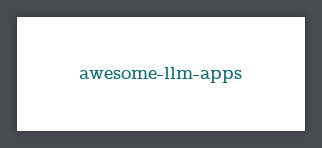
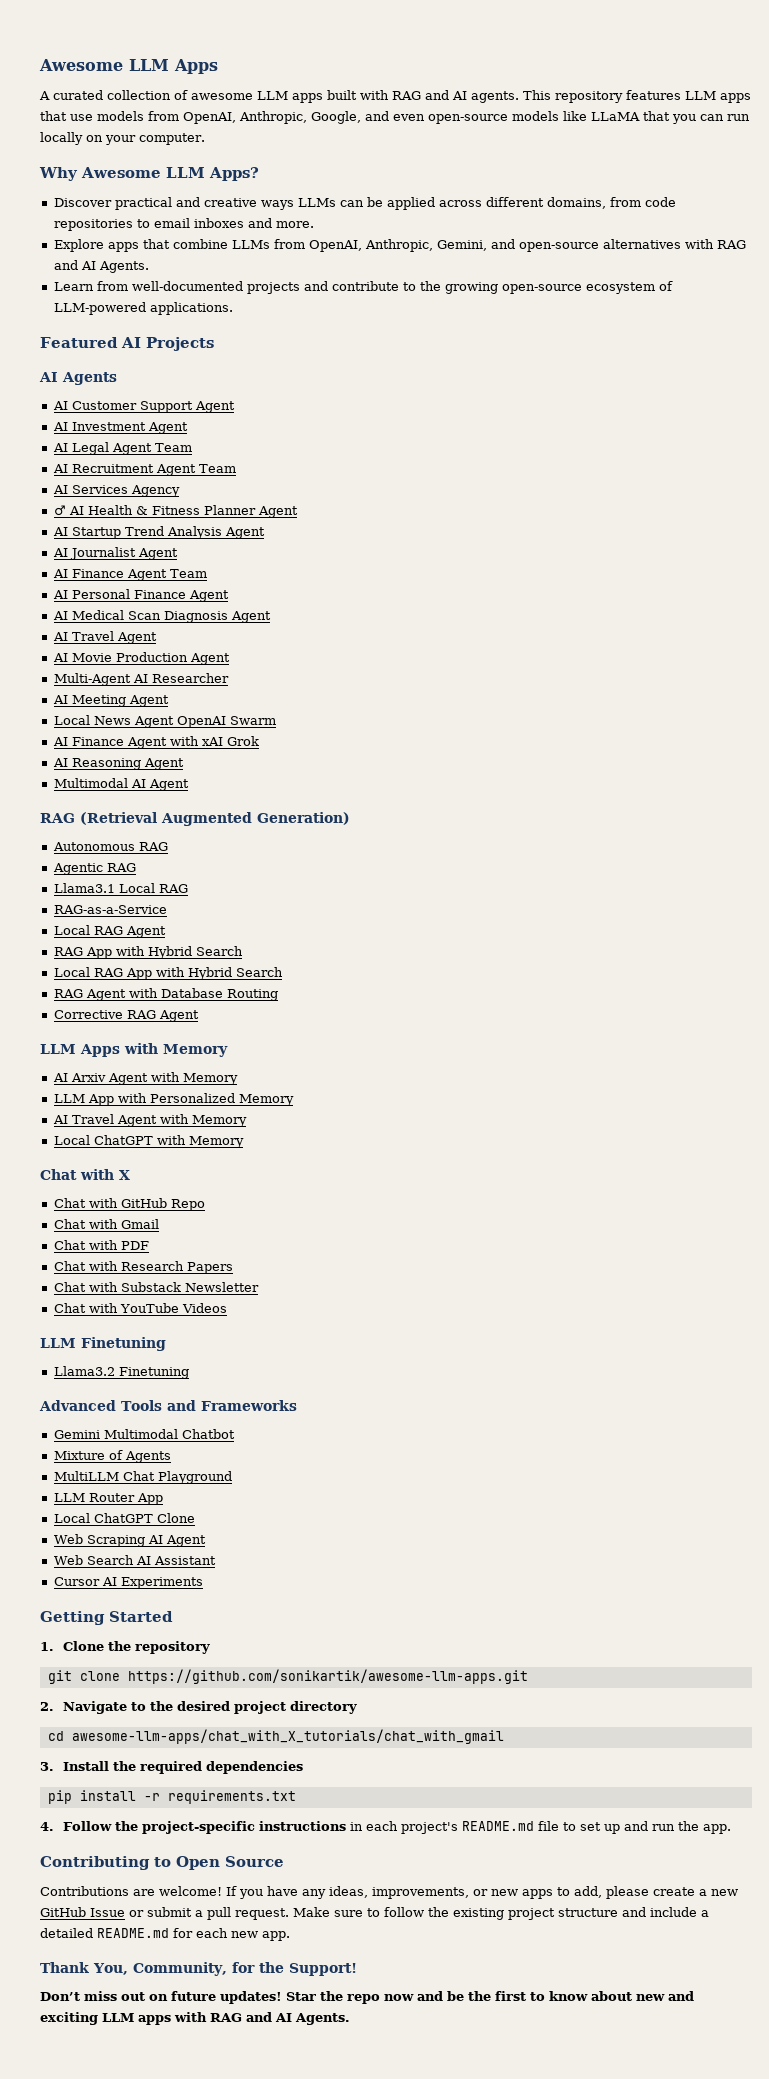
- awesome-llm-apps
+ Awesome LLM Apps
+ A curated collection of awesome LLM apps built with RAG and AI agents. This repository features LLM apps that use models from OpenAI, Anthropic, Google, and even open-source models like LLaMA that you can run locally on your computer.
+ Why Awesome LLM Apps?
+ Discover practical and creative ways LLMs can be applied across different domains, from code repositories to email inboxes and more.
+ Explore apps that combine LLMs from OpenAI, Anthropic, Gemini, and open-source alternatives with RAG and AI Agents.
+ Learn from well-documented projects and contribute to the growing open-source ecosystem of LLM-powered applications.
+ Featured AI Projects
+ AI Agents
+ AI Customer Support Agent
+ AI Investment Agent
+ AI Legal Agent Team
+ AI Recruitment Agent Team
+ AI Services Agency
+ ♂ AI Health & Fitness Planner Agent
+ AI Startup Trend Analysis Agent
+ AI Journalist Agent
+ AI Finance Agent Team
+ AI Personal Finance Agent
+ AI Medical Scan Diagnosis Agent
+ AI Travel Agent
+ AI Movie Production Agent
+ Multi-Agent AI Researcher
+ AI Meeting Agent
+ Local News Agent OpenAI Swarm
+ AI Finance Agent with xAI Grok
+ AI Reasoning Agent
+ Multimodal AI Agent
+ RAG (Retrieval Augmented Generation)
+ Autonomous RAG
+ Agentic RAG
+ Llama3.1 Local RAG
+ RAG-as-a-Service
+ Local RAG Agent
+ RAG App with Hybrid Search
+ Local RAG App with Hybrid Search
+ RAG Agent with Database Routing
+ Corrective RAG Agent
+ LLM Apps with Memory
+ AI Arxiv Agent with Memory
+ LLM App with Personalized Memory
+ AI Travel Agent with Memory
+ Local ChatGPT with Memory
+ Chat with X
+ Chat with GitHub Repo
+ Chat with Gmail
+ Chat with PDF
+ Chat with Research Papers
+ Chat with Substack Newsletter
+ Chat with YouTube Videos
+ LLM Finetuning
+ Llama3.2 Finetuning
+ Advanced Tools and Frameworks
+ Gemini Multimodal Chatbot
+ Mixture of Agents
+ MultiLLM Chat Playground
+ LLM Router App
+ Local ChatGPT Clone
+ Web Scraping AI Agent
+ Web Search AI Assistant
+ Cursor AI Experiments
+ Getting Started
+ 1. Clone the repository
+ git clone https://github.com/sonikartik/awesome-llm-apps.git
+ 2. Navigate to the desired project directory
+ cd awesome-llm-apps/chat_with_X_tutorials/chat_with_gmail
+ 3. Install the required dependencies
+ pip install -r requirements.txt
+ 4. Follow the project-specific instructions in each project's README.md file to set up and run the app.
+ Contributing to Open Source
+ Contributions are welcome! If you have any ideas, improvements, or new apps to add, please create a new GitHub Issue or submit a pull request. Make sure to follow the existing project structure and include a detailed README.md for each new app.
+ Thank You, Community, for the Support!
+ Don’t miss out on future updates! Star the repo now and be the first to know about new and exciting LLM apps with RAG and AI Agents.

